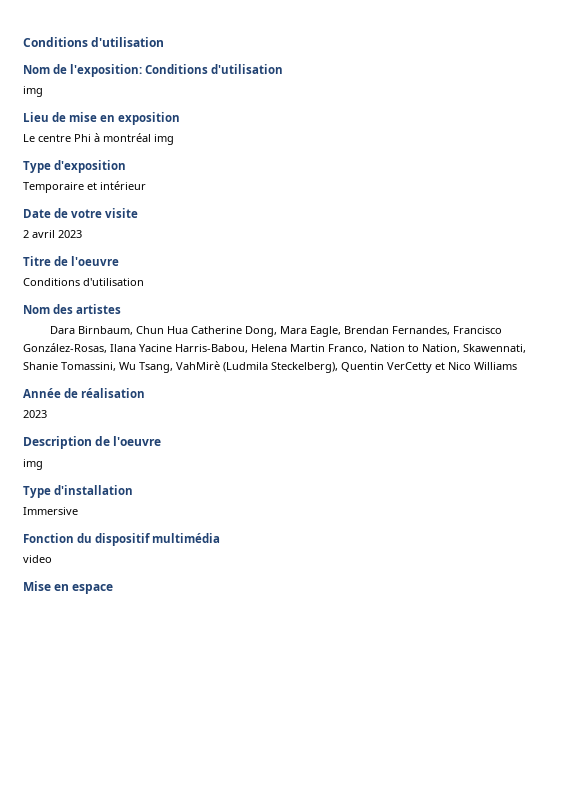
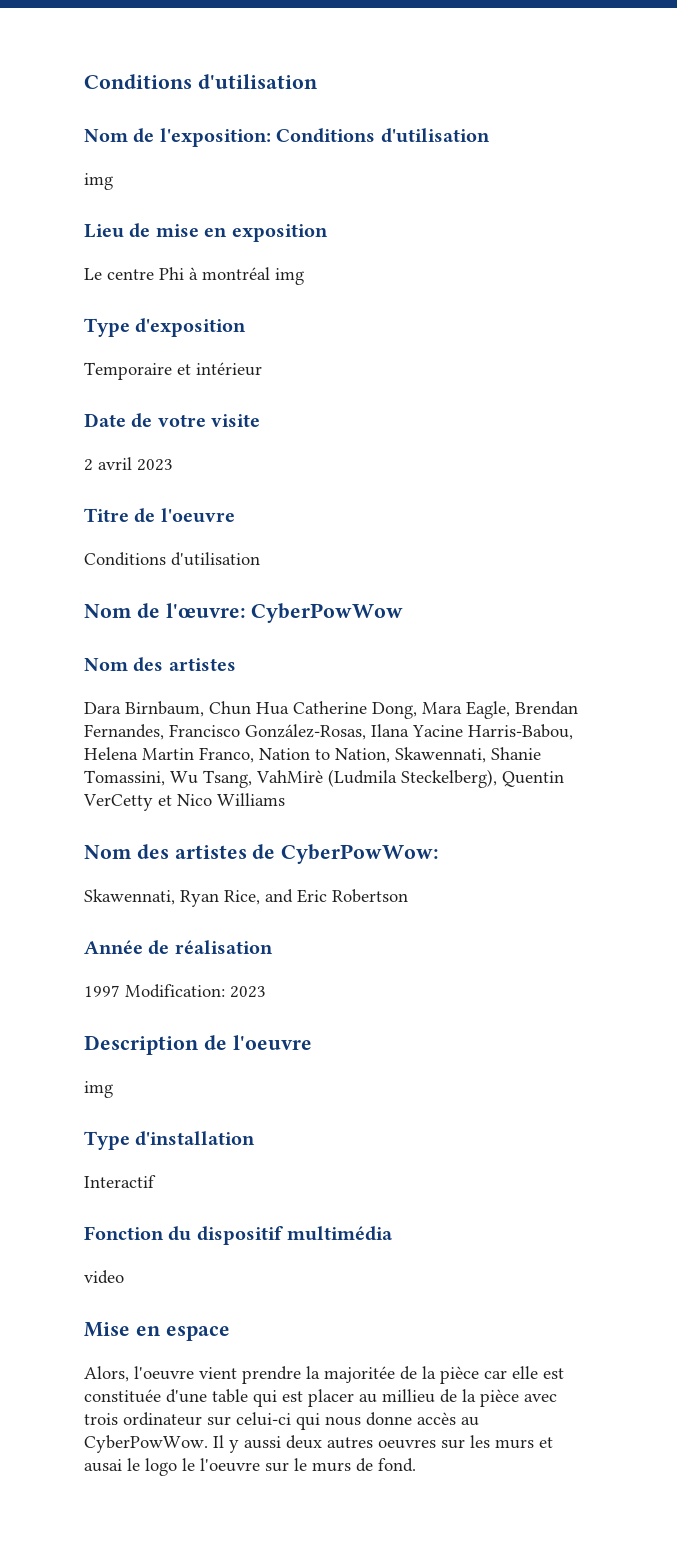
+ Nom de l'œuvre: CyberPowWow
+ Nom des artistes de CyberPowWow:
+ Skawennati, Ryan Rice, and Eric Robertson
  Année de réalisation
- 2023
+ 1997 Modification: 2023
- Immersive
+ Interactif
+ Alors, l'oeuvre vient prendre la majoritée de la pièce car elle est constituée d'une table qui est placer au millieu de la pièce avec trois ordinateur sur celui-ci qui nous donne accès au CyberPowWow. Il y aussi deux autres oeuvres sur les murs et ausai le logo le l'oeuvre sur le murs de fond.

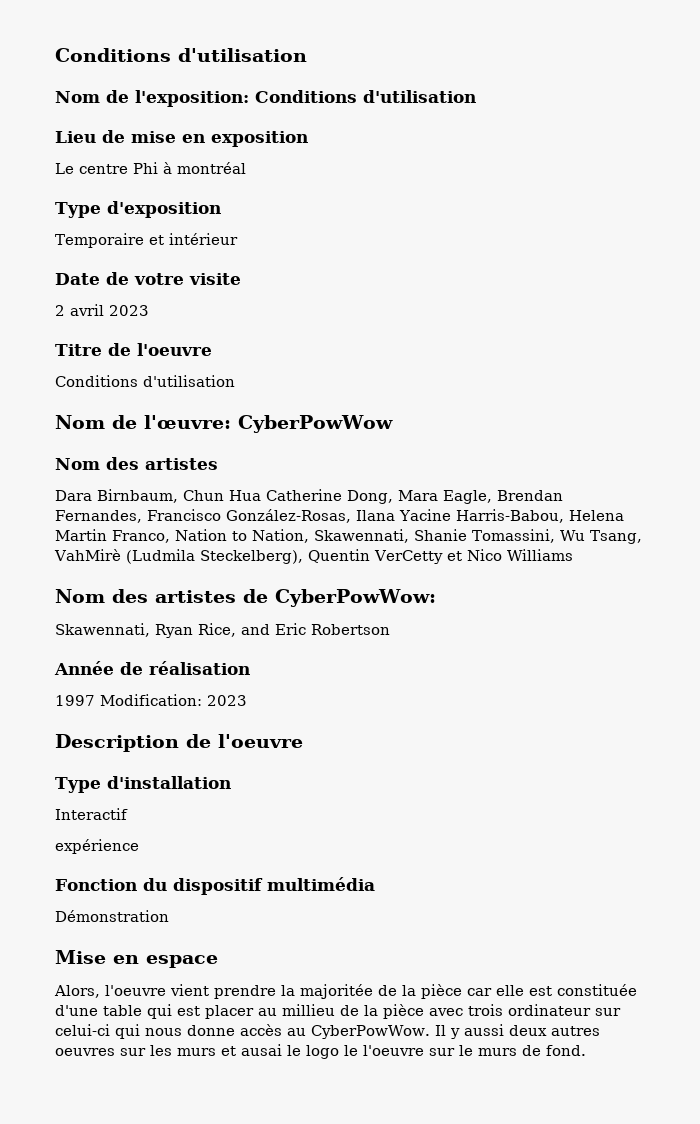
  Nom de l'exposition: Conditions d'utilisation
- img
- Le centre Phi à montréal img
+ Le centre Phi à montréal
  Description de l'oeuvre
- img
+ expérience
- video
+ Démonstration

